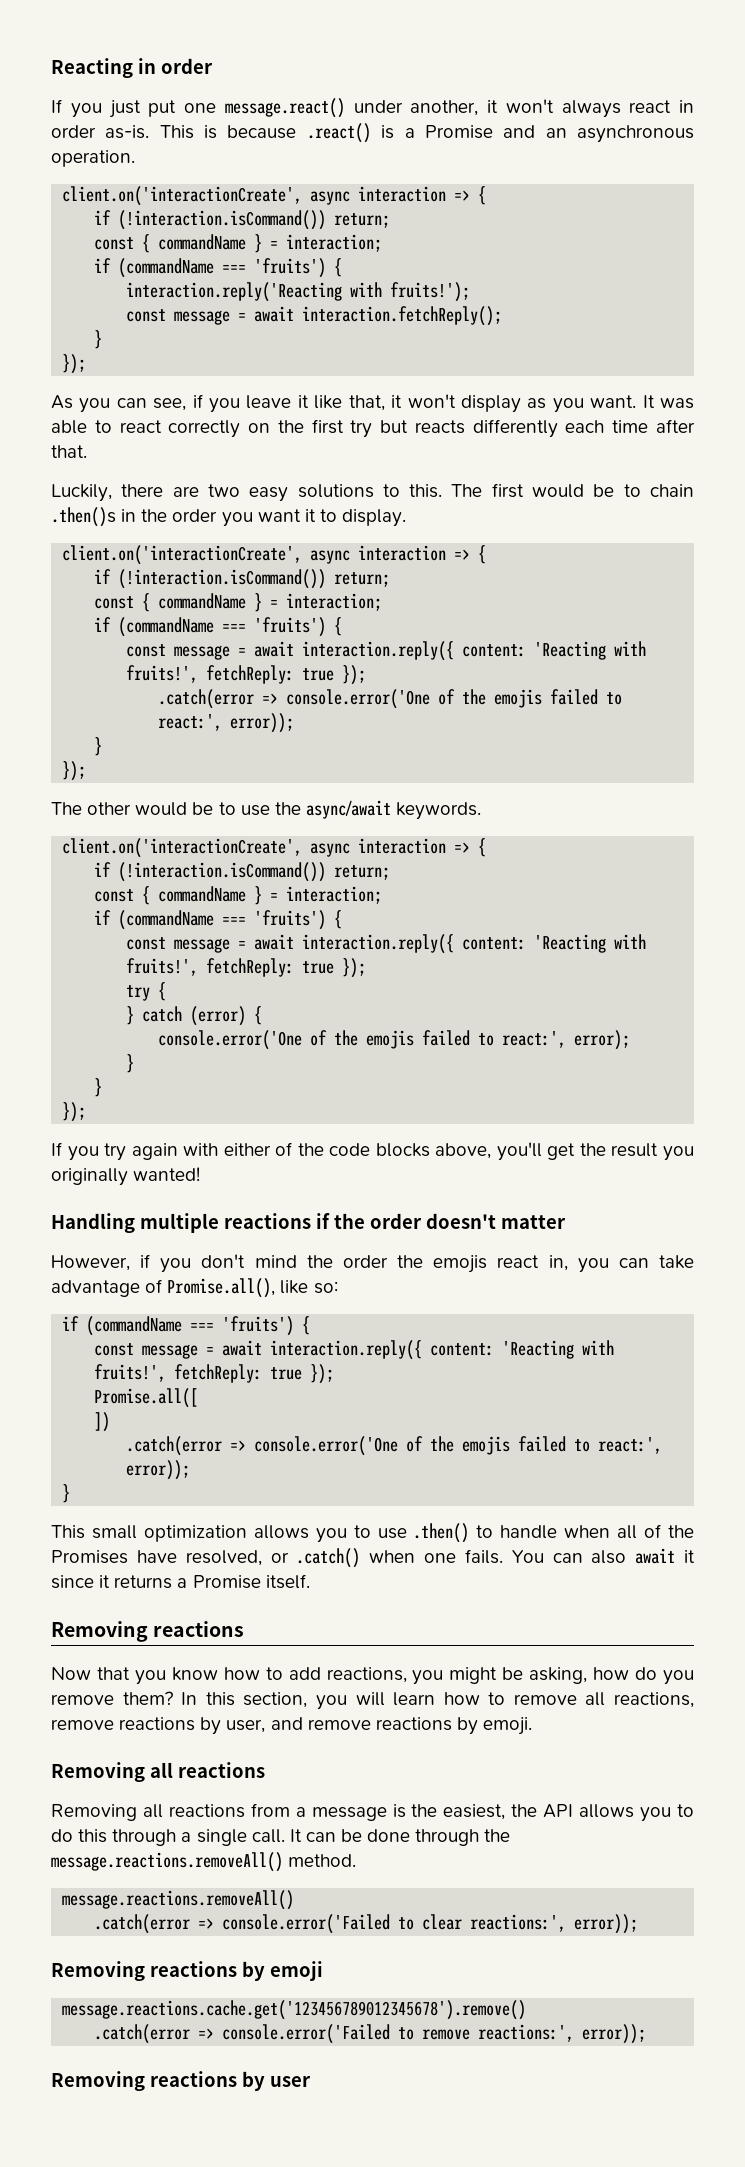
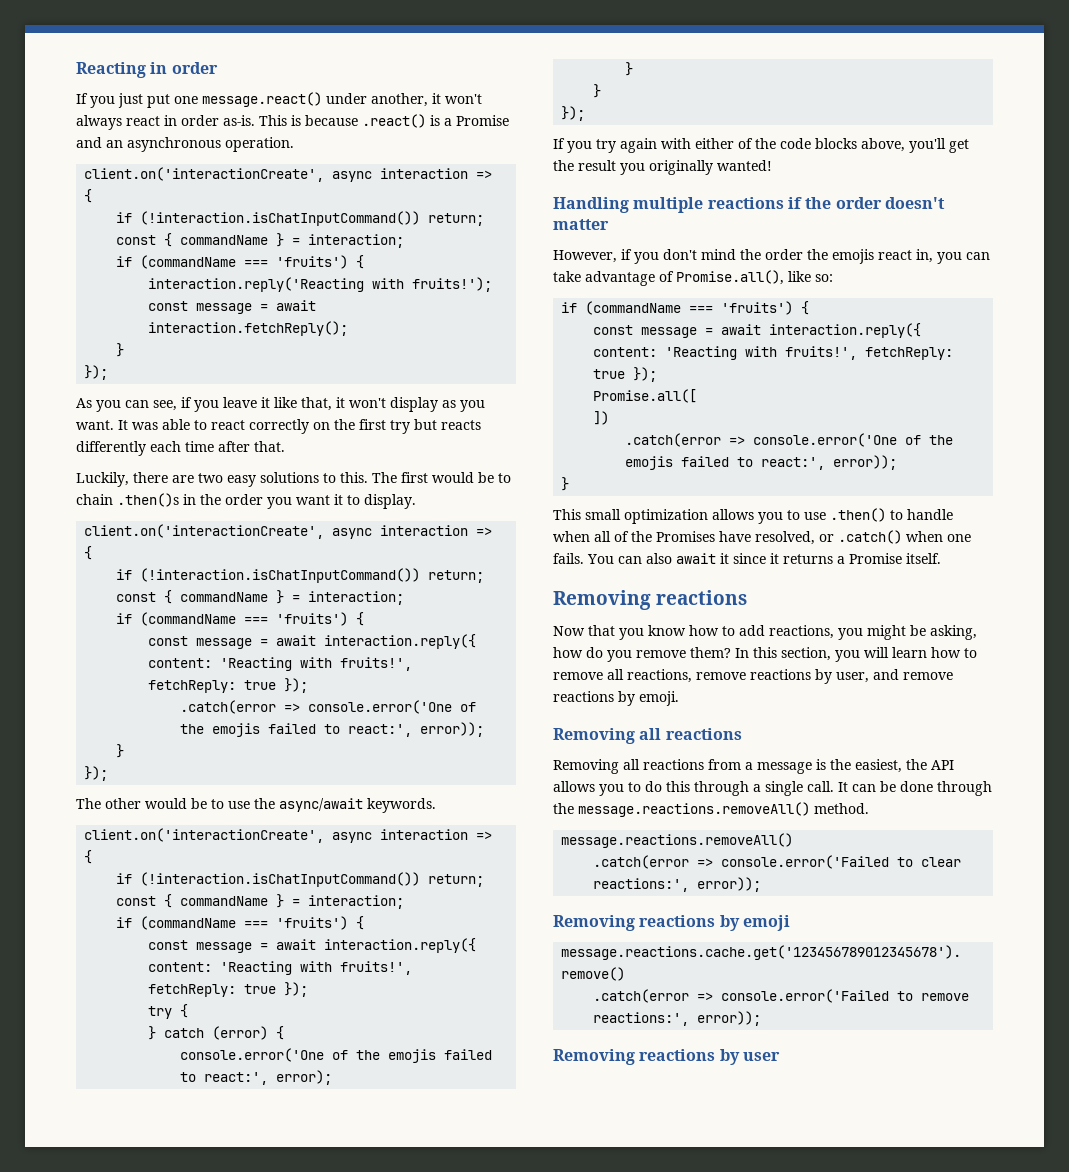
  This is because .react() is a Promise and an asynchronous operation.
  client.on('interactionCreate', async interaction => {
- if (!interaction.isCommand()) return;
+ if (!interaction.isChatInputCommand()) return;
  The first would be to chain .then()s in the order you want it to display.
  client.on('interactionCreate', async interaction => {
- if (!interaction.isCommand()) return;
+ if (!interaction.isChatInputCommand()) return;
  The other would be to use the async/await keywords.
  client.on('interactionCreate', async interaction => {
- if (!interaction.isCommand()) return;
+ if (!interaction.isChatInputCommand()) return;

